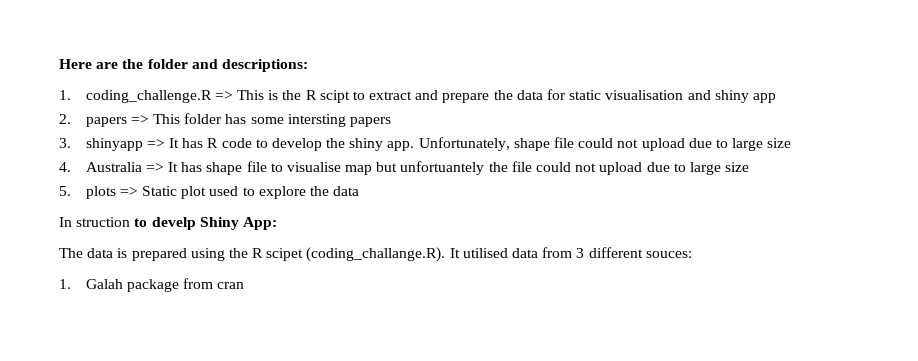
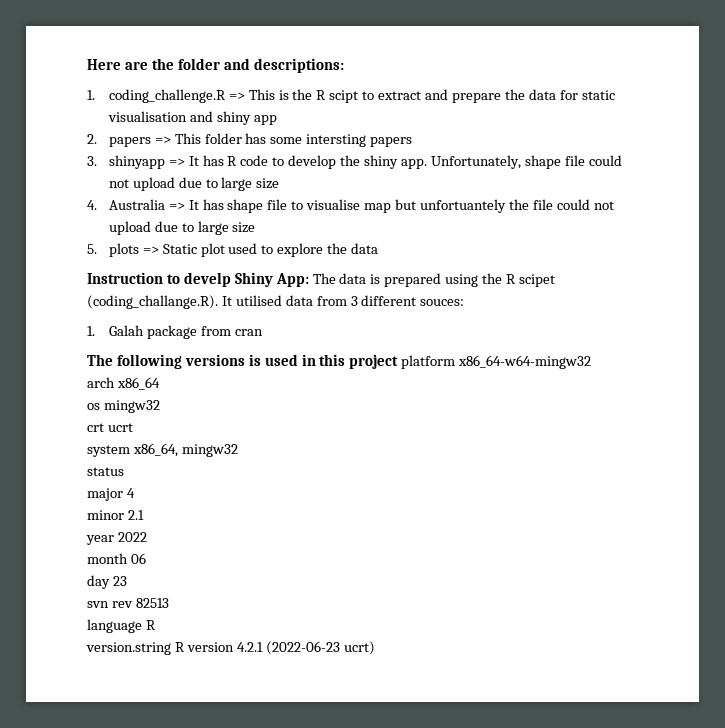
- In struction to develp Shiny App:
- The data is prepared using the R scipet (coding_challange.R). It utilised data from 3 different souces:
+ Instruction to develp Shiny App: The data is prepared using the R scipet (coding_challange.R). It utilised data from 3 different souces:
+ The following versions is used in this project platform x86_64-w64-mingw32
+ arch x86_64
+ os mingw32
+ crt ucrt
+ system x86_64, mingw32
+ status
+ major 4
+ minor 2.1
+ year 2022
+ month 06
+ day 23
+ svn rev 82513
+ language R
+ version.string R version 4.2.1 (2022-06-23 ucrt)

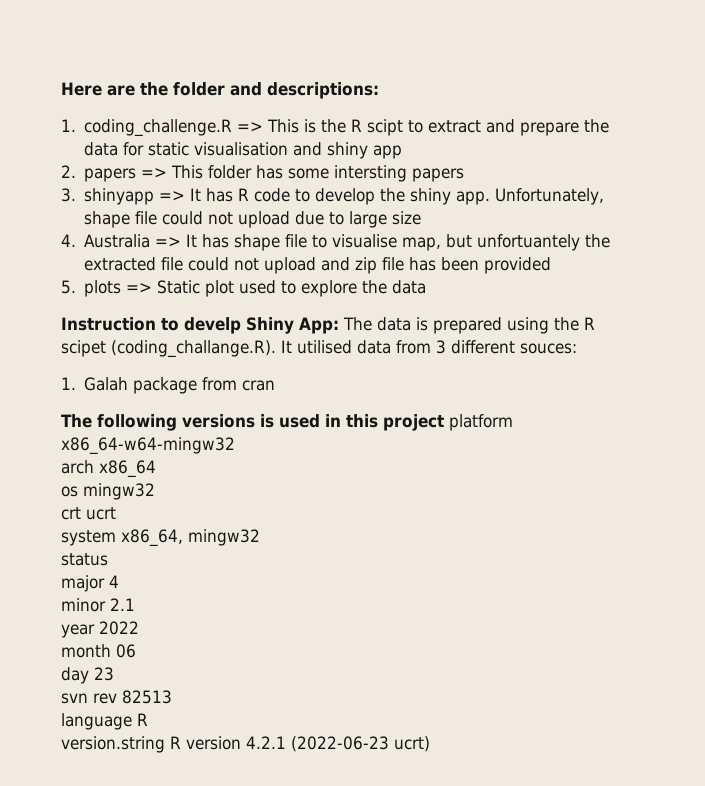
- 4. Australia => It has shape file to visualise map but unfortuantely the file could not upload due to large size
+ 4. Australia => It has shape file to visualise map, but unfortuantely the extracted file could not upload and zip file has been provided

